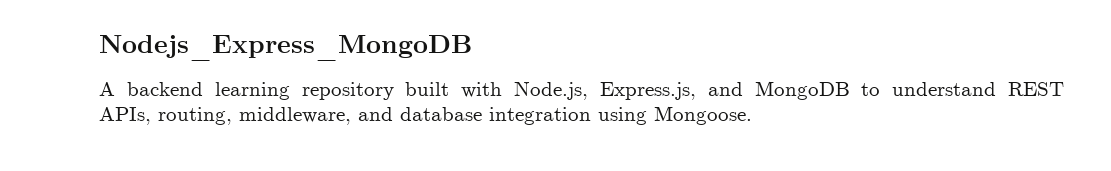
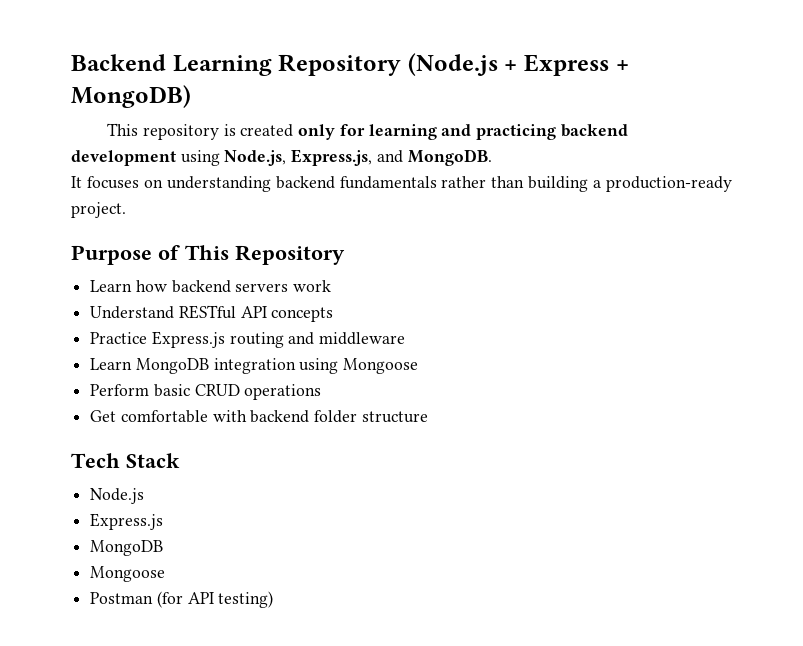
- Nodejs_Express_MongoDB
- A backend learning repository built with Node.js, Express.js, and MongoDB to understand REST APIs, routing, middleware, and database integration using Mongoose.
+ Backend Learning Repository (Node.js + Express + MongoDB)
+ This repository is created only for learning and practicing backend development using Node.js, Express.js, and MongoDB.
+ It focuses on understanding backend fundamentals rather than building a production-ready project.
+ Purpose of This Repository
+ Learn how backend servers work
+ Understand RESTful API concepts
+ Practice Express.js routing and middleware
+ Learn MongoDB integration using Mongoose
+ Perform basic CRUD operations
+ Get comfortable with backend folder structure
+ Tech Stack
+ Node.js
+ Express.js
+ MongoDB
+ Mongoose
+ Postman (for API testing)

